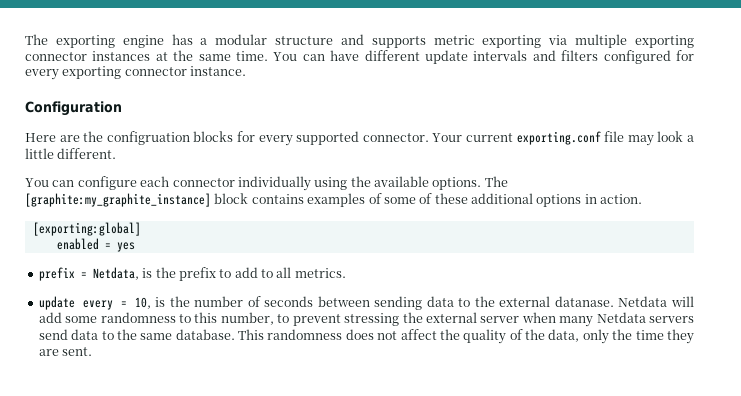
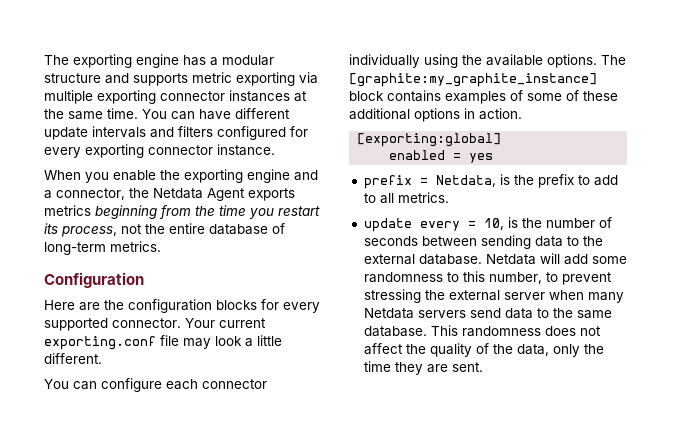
+ When you enable the exporting engine and a connector, the Netdata Agent exports metrics beginning from the time you restart its process, not the entire database of long-term metrics.
- Here are the configruation blocks for every supported connector.
+ Here are the configuration blocks for every supported connector.
- update every = 10, is the number of seconds between sending data to the external datanase.
+ update every = 10, is the number of seconds between sending data to the external database.

